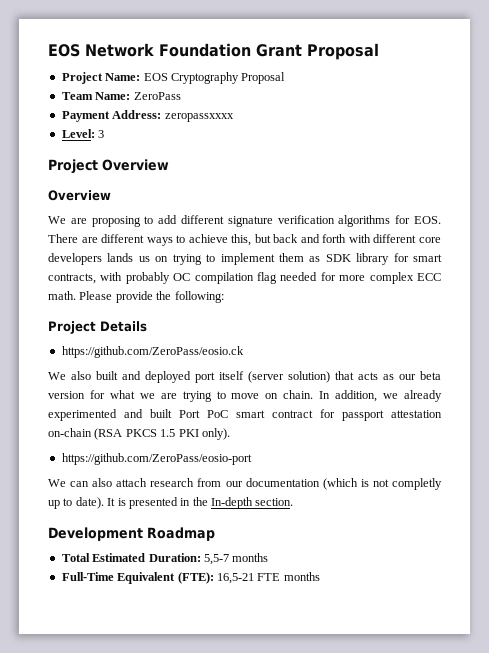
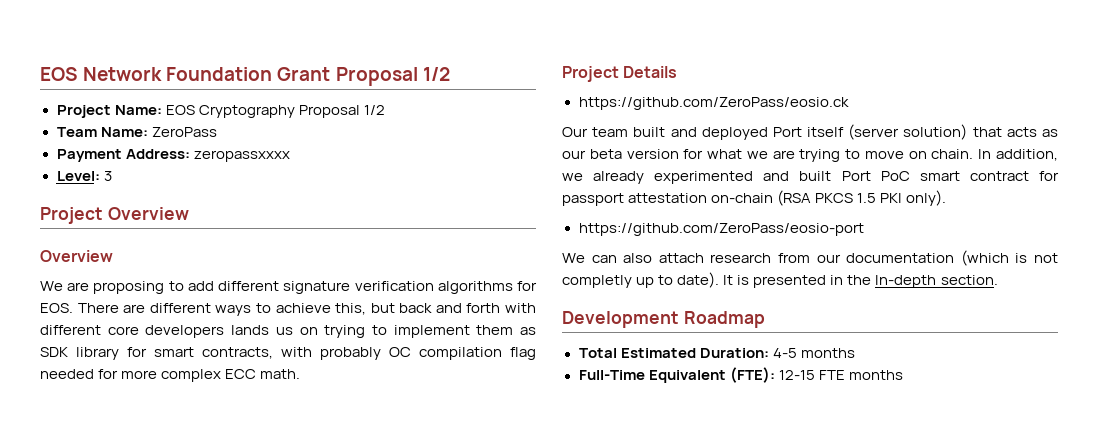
- EOS Network Foundation Grant Proposal
+ EOS Network Foundation Grant Proposal 1/2
- Project Name: EOS Cryptography Proposal
+ Project Name: EOS Cryptography Proposal 1/2
- Please provide the following:
- We also built and deployed port itself (server solution) that acts as our beta version for what we are trying to move on chain.
+ Our team built and deployed Port itself (server solution) that acts as our beta version for what we are trying to move on chain.
- Total Estimated Duration: 5,5-7 months
+ Total Estimated Duration: 4-5 months
- Full-Time Equivalent (FTE): 16,5-21 FTE months
+ Full-Time Equivalent (FTE): 12-15 FTE months

